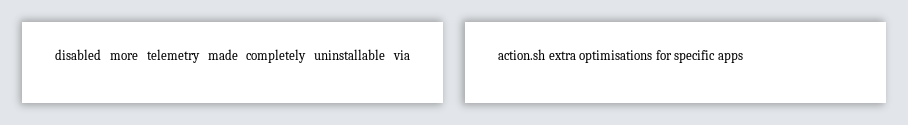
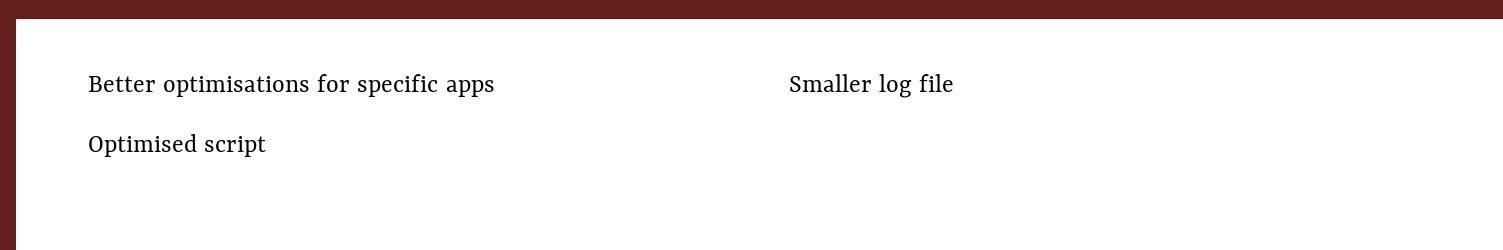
- disabled more telemetry made completely uninstallable via action.sh extra optimisations for specific apps
+ Better optimisations for specific apps
+ Optimised script
+ Smaller log file

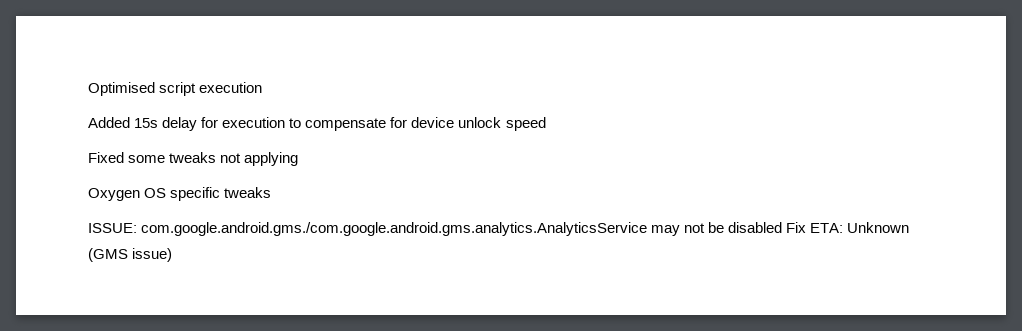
- Better optimisations for specific apps
- Optimised script
- Smaller log file
+ Optimised script execution
+ Added 15s delay for execution to compensate for device unlock speed
+ Fixed some tweaks not applying
+ Oxygen OS specific tweaks
+ ISSUE: com.google.android.gms./com.google.android.gms.analytics.AnalyticsService may not be disabled Fix ETA: Unknown (GMS issue)

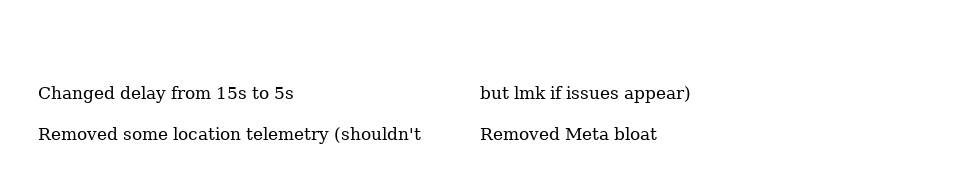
- Optimised script execution
- Added 15s delay for execution to compensate for device unlock speed
- Fixed some tweaks not applying
- Oxygen OS specific tweaks
- ISSUE: com.google.android.gms./com.google.android.gms.analytics.AnalyticsService may not be disabled Fix ETA: Unknown (GMS issue)
+ Changed delay from 15s to 5s
+ Removed some location telemetry (shouldn't but lmk if issues appear)
+ Removed Meta bloat

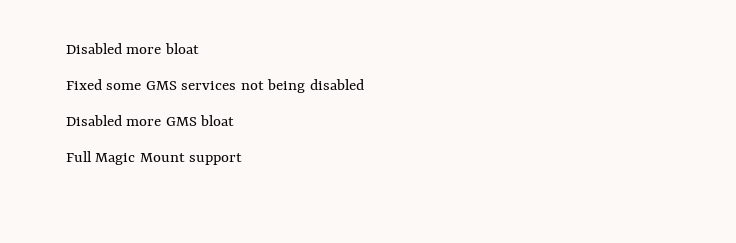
- Changed delay from 15s to 5s
- Removed some location telemetry (shouldn't but lmk if issues appear)
- Removed Meta bloat
+ Disabled more bloat
+ Fixed some GMS services not being disabled
+ Disabled more GMS bloat
+ Full Magic Mount support

